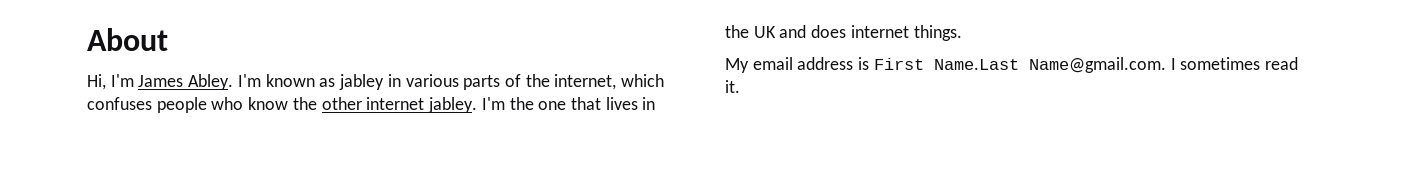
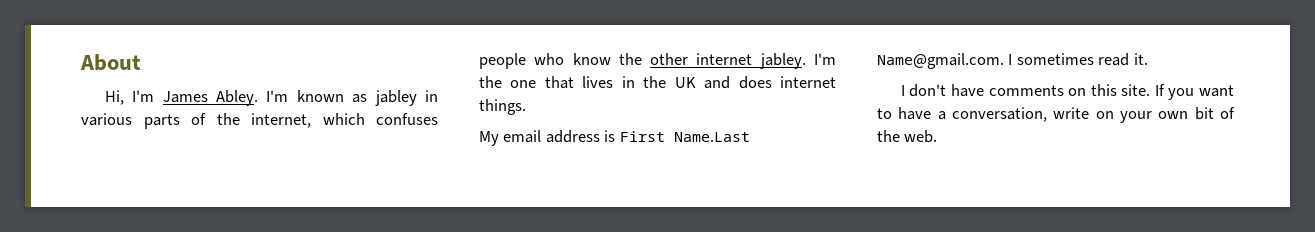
+ I don't have comments on this site. If you want to have a conversation, write on your own bit of the web.

